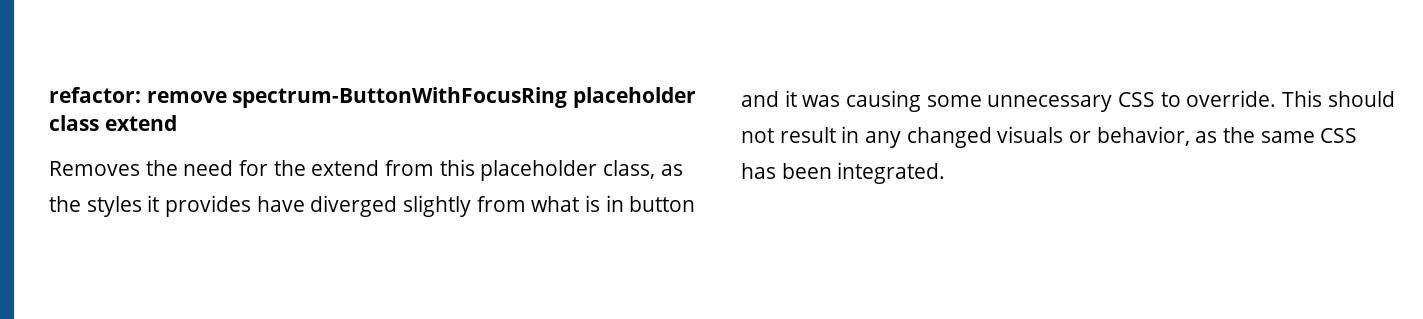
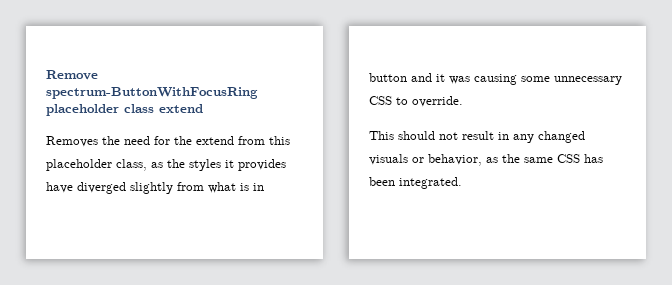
- refactor: remove spectrum-ButtonWithFocusRing placeholder class extend
+ Remove spectrum-ButtonWithFocusRing placeholder class extend
- Removes the need for the extend from this placeholder class, as the styles it provides have diverged slightly from what is in button and it was causing some unnecessary CSS to override. This should not result in any changed visuals or behavior, as the same CSS has been integrated.
+ Removes the need for the extend from this placeholder class, as the styles it provides have diverged slightly from what is in button and it was causing some unnecessary CSS to override.
+ This should not result in any changed visuals or behavior, as the same CSS has been integrated.

